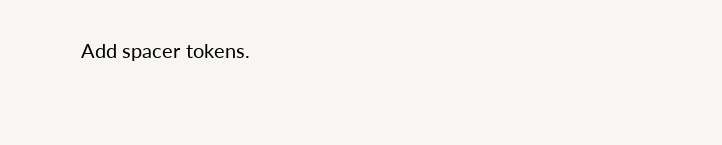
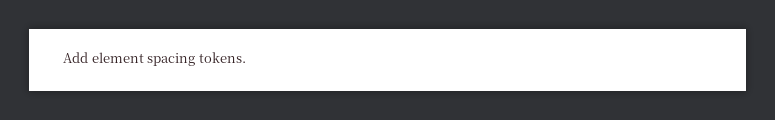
- Add spacer tokens.
+ Add element spacing tokens.

